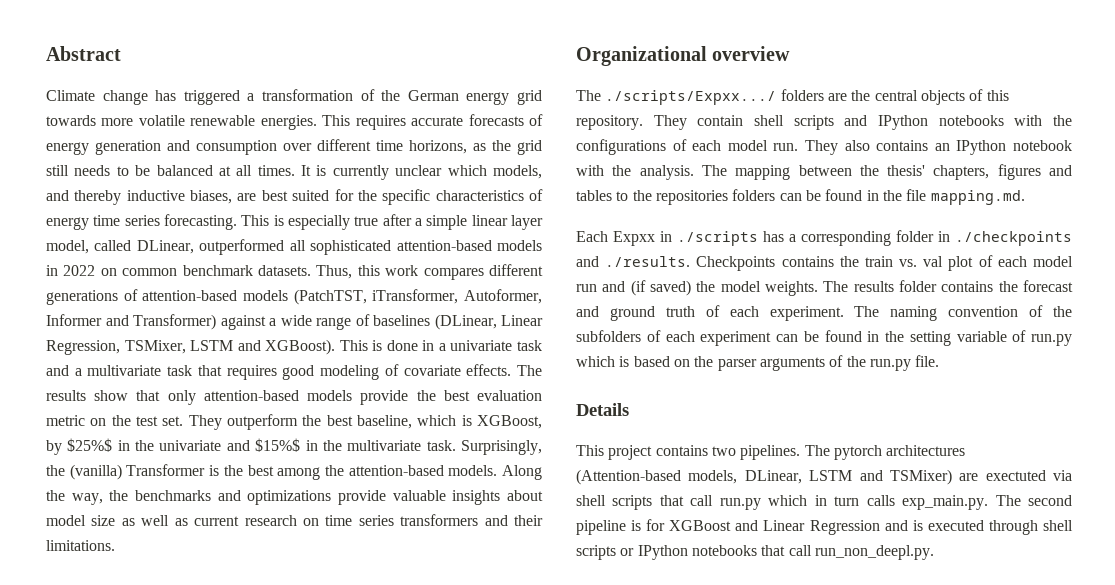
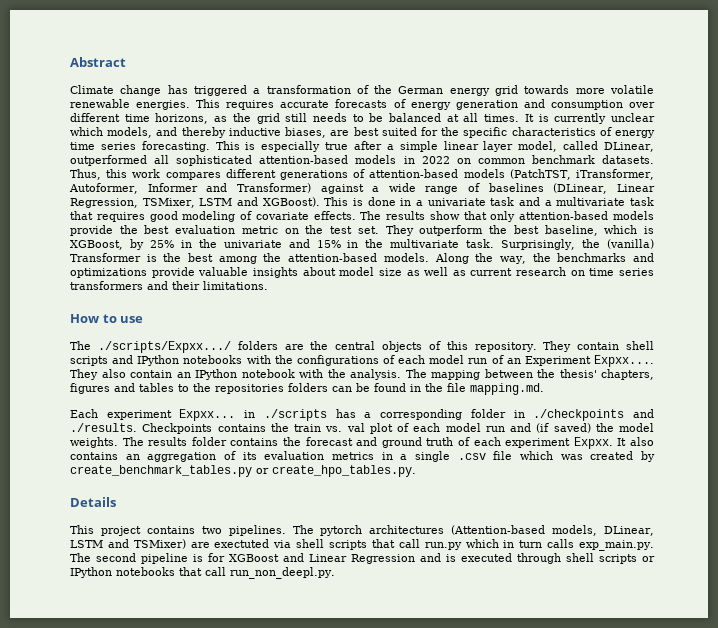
- They outperform the best baseline, which is XGBoost, by $25%$ in the univariate and $15%$ in the multivariate task.
+ They outperform the best baseline, which is XGBoost, by 25% in the univariate and 15% in the multivariate task.
- Organizational overview
+ How to use
- They contain shell scripts and IPython notebooks with the configurations of each model run.
+ They contain shell scripts and IPython notebooks with the configurations of each model run of an Experiment Expxx....
- They also contains an IPython notebook with the analysis.
+ They also contain an IPython notebook with the analysis.
- Each Expxx in ./scripts has a corresponding folder in ./checkpoints and ./results. Checkpoints contains the train vs. val plot of each model run and (if saved) the model weights.
+ Each experiment Expxx... in ./scripts has a corresponding folder in ./checkpoints and ./results. Checkpoints contains the train vs. val plot of each model run and (if saved) the model weights.
- The results folder contains the forecast and ground truth of each experiment. The naming convention of the subfolders of each experiment can be found in the setting variable of run.py which is based on the parser arguments of the run.py file.
+ The results folder contains the forecast and ground truth of each experiment Expxx. It also contains an aggregation of its evaluation metrics in a single .csv file which was created by create_benchmark_tables.py or create_hpo_tables.py.

